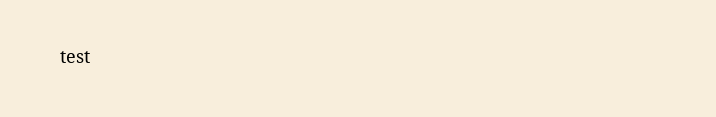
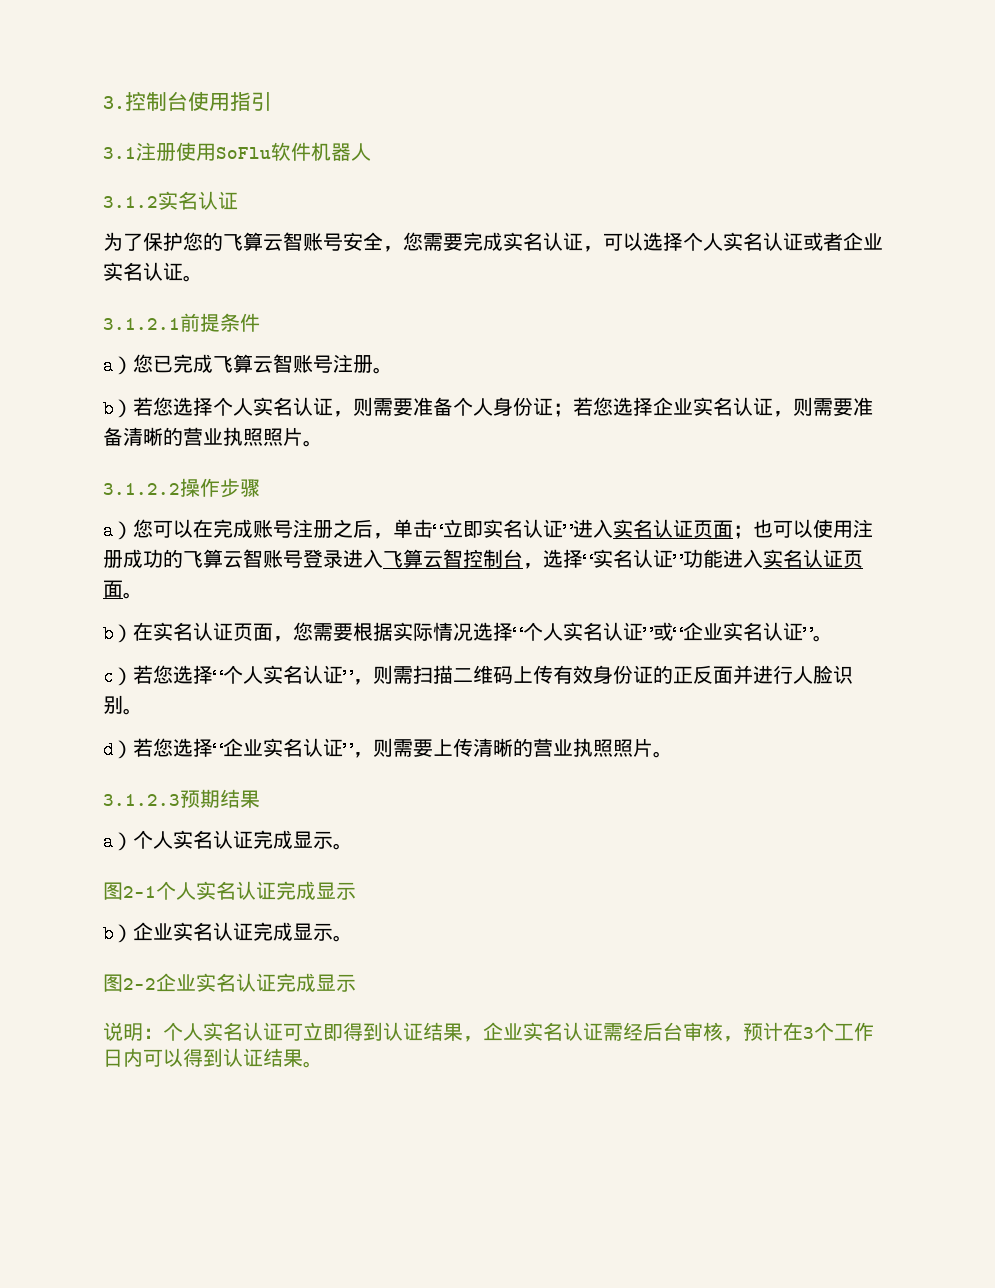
- test
+ 3.控制台使用指引
+ 3.1注册使用SoFlu软件机器人
+ 3.1.2实名认证
+ 为了保护您的飞算云智账号安全，您需要完成实名认证，可以选择个人实名认证或者企业实名认证。
+ 3.1.2.1前提条件
+ a）您已完成飞算云智账号注册。
+ b）若您选择个人实名认证，则需要准备个人身份证；若您选择企业实名认证，则需要准备清晰的营业执照照片。
+ 3.1.2.2操作步骤
+ a）您可以在完成账号注册之后，单击“立即实名认证”进入实名认证页面；也可以使用注册成功的飞算云智账号登录进入飞算云智控制台，选择“实名认证”功能进入实名认证页面。
+ b）在实名认证页面，您需要根据实际情况选择“个人实名认证”或“企业实名认证”。
+ c）若您选择“个人实名认证”，则需扫描二维码上传有效身份证的正反面并进行人脸识别。
+ d）若您选择“企业实名认证”，则需要上传清晰的营业执照照片。
+ 3.1.2.3预期结果
+ a）个人实名认证完成显示。
+ 图2-1个人实名认证完成显示
+ b）企业实名认证完成显示。
+ 图2-2企业实名认证完成显示
+ 说明：个人实名认证可立即得到认证结果，企业实名认证需经后台审核，预计在3个工作日内可以得到认证结果。

